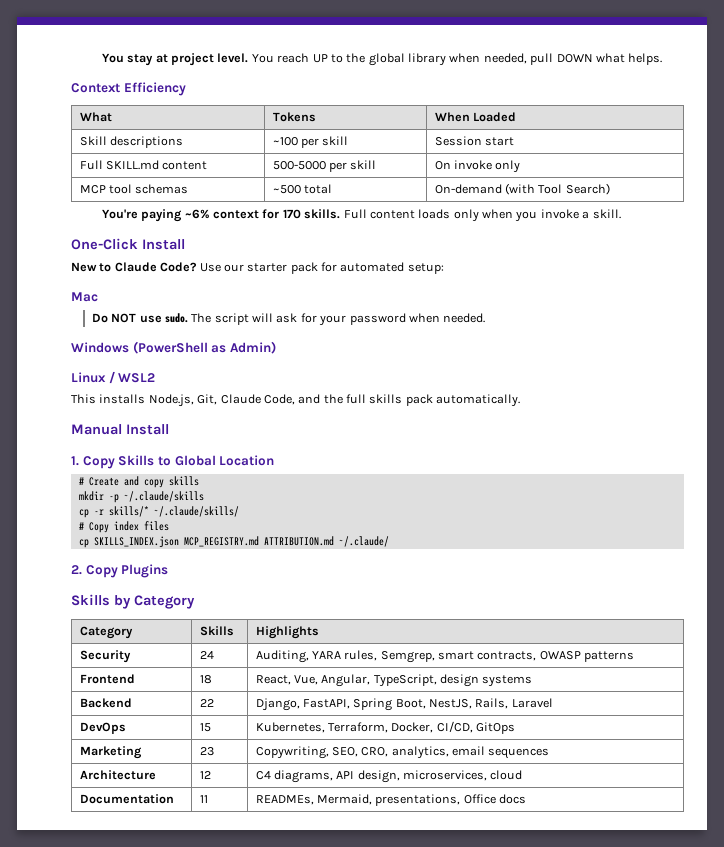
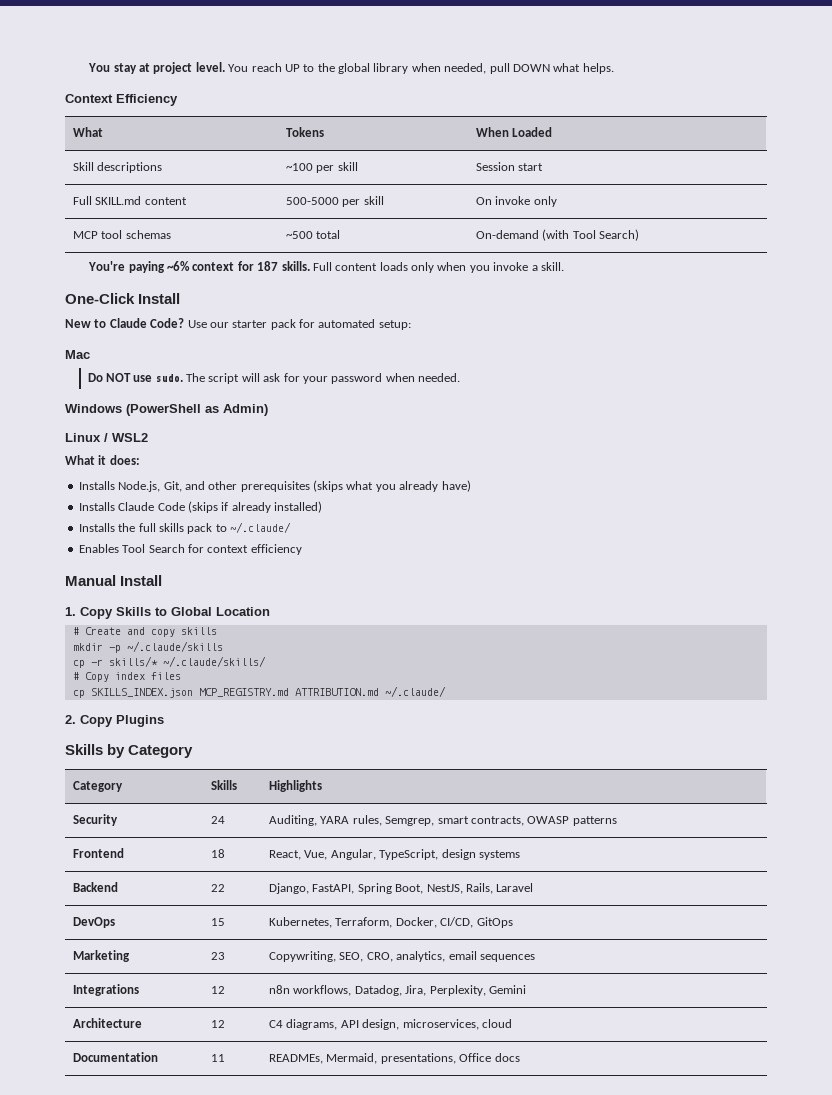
- You're paying ~6% context for 170 skills.
+ You're paying ~6% context for 187 skills.
- This installs Node.js, Git, Claude Code, and the full skills pack automatically.
+ What it does:
+ Installs Node.js, Git, and other prerequisites (skips what you already have)
+ Installs Claude Code (skips if already installed)
+ Installs the full skills pack to ~/.claude/
+ Enables Tool Search for context efficiency
+ Integrations | 12 | n8n workflows, Datadog, Jira, Perplexity, Gemini

